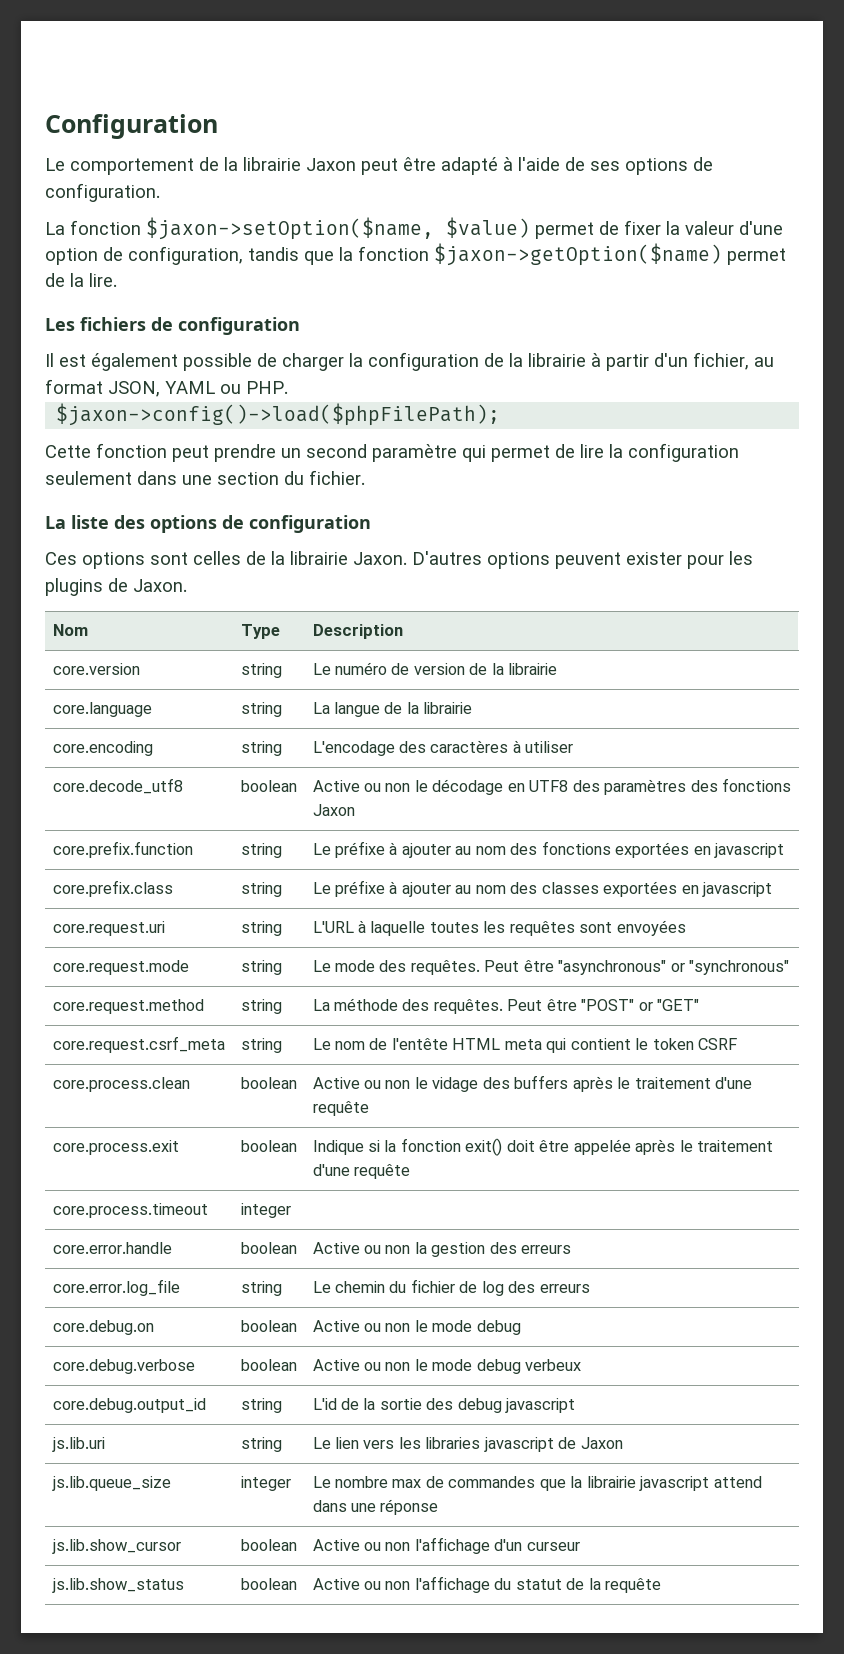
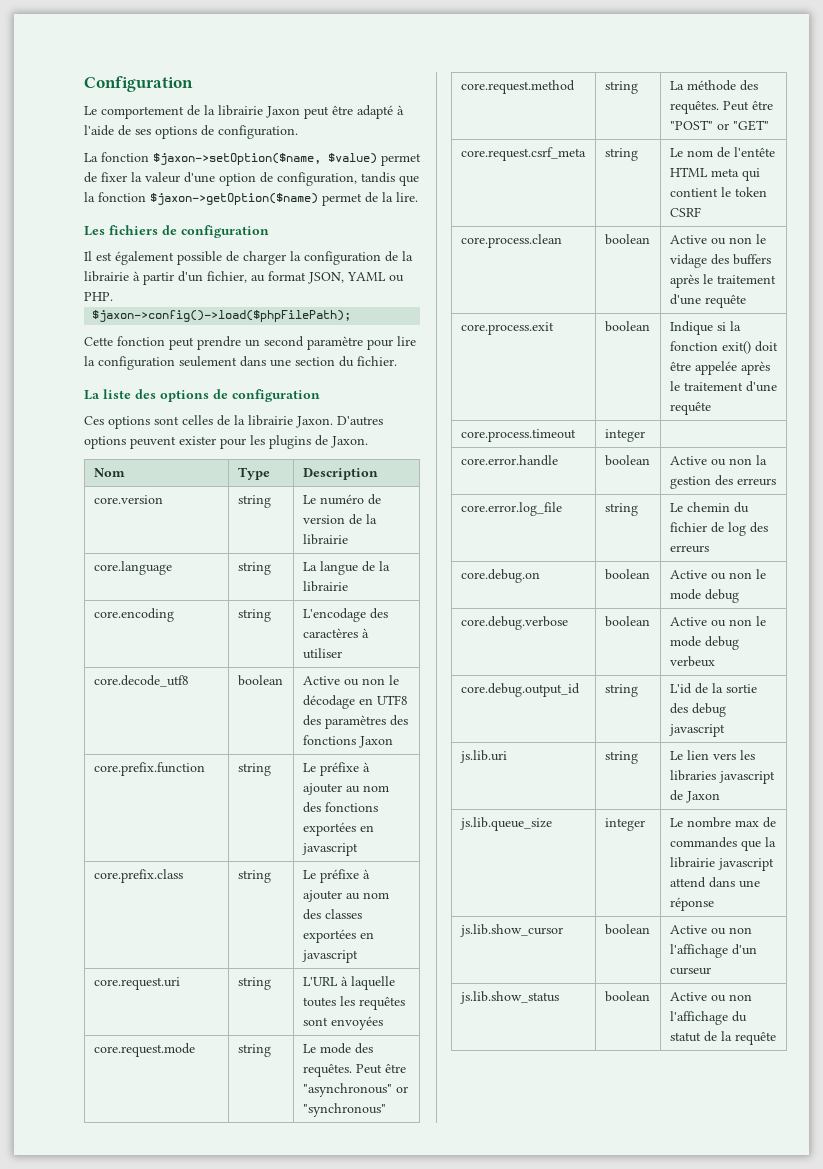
- Cette fonction peut prendre un second paramètre qui permet de lire la configuration seulement dans une section du fichier.
+ Cette fonction peut prendre un second paramètre pour lire la configuration seulement dans une section du fichier.

